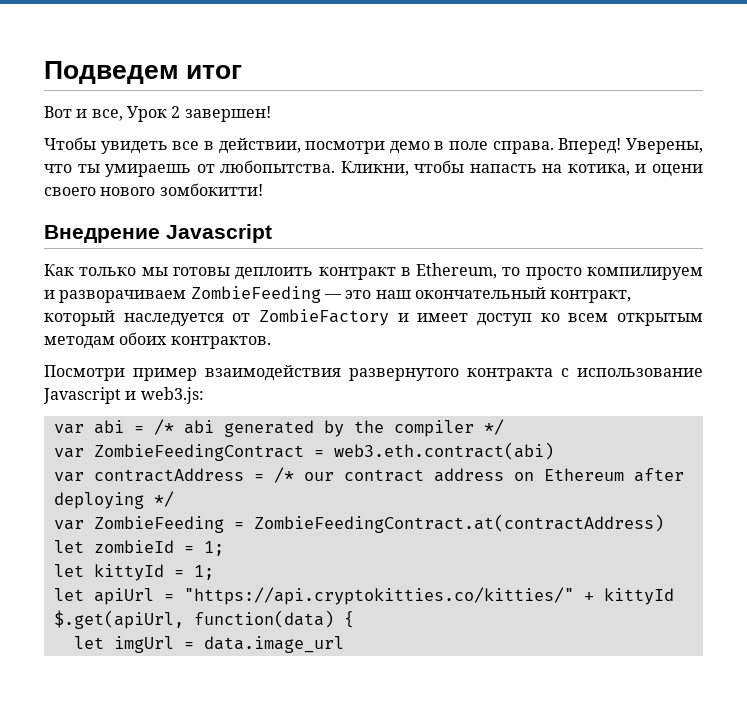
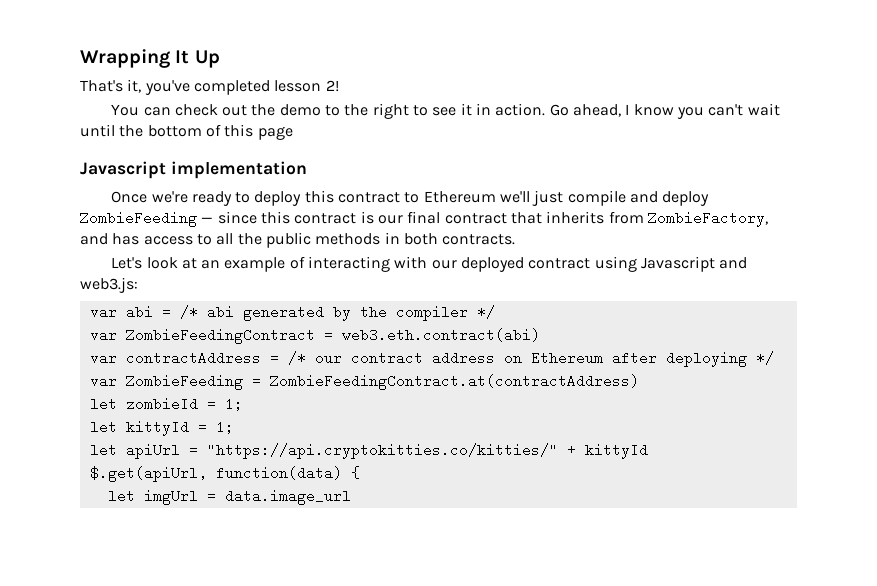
- Подведем итог
- Вот и все, Урок 2 завершен!
- Чтобы увидеть все в действии, посмотри демо в поле справа. Вперед! Уверены, что ты умираешь от любопытства. Кликни, чтобы напасть на котика, и оцени своего нового зомбокитти!
- Внедрение Javascript
- Как только мы готовы деплоить контракт в Ethereum, то просто компилируем и разворачиваем ZombieFeeding — это наш окончательный контракт, который наследуется от ZombieFactory и имеет доступ ко всем открытым методам обоих контрактов.
- Посмотри пример взаимодействия развернутого контракта с использование Javascript и web3.js:
+ Wrapping It Up
+ That's it, you've completed lesson 2!
+ You can check out the demo to the right to see it in action. Go ahead, I know you can't wait until the bottom of this page
+ Javascript implementation
+ Once we're ready to deploy this contract to Ethereum we'll just compile and deploy ZombieFeeding — since this contract is our final contract that inherits from ZombieFactory, and has access to all the public methods in both contracts.
+ Let's look at an example of interacting with our deployed contract using Javascript and web3.js:

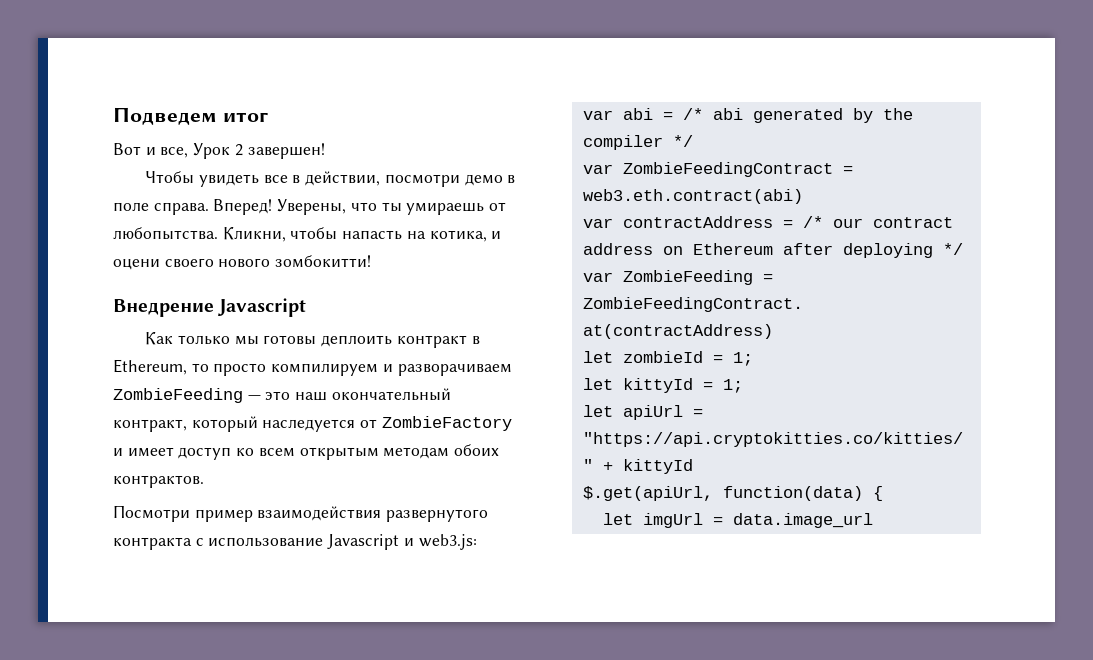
- Wrapping It Up
- That's it, you've completed lesson 2!
- You can check out the demo to the right to see it in action. Go ahead, I know you can't wait until the bottom of this page
- Javascript implementation
- Once we're ready to deploy this contract to Ethereum we'll just compile and deploy ZombieFeeding — since this contract is our final contract that inherits from ZombieFactory, and has access to all the public methods in both contracts.
- Let's look at an example of interacting with our deployed contract using Javascript and web3.js:
+ Подведем итог
+ Вот и все, Урок 2 завершен!
+ Чтобы увидеть все в действии, посмотри демо в поле справа. Вперед! Уверены, что ты умираешь от любопытства. Кликни, чтобы напасть на котика, и оцени своего нового зомбокитти!
+ Внедрение Javascript
+ Как только мы готовы деплоить контракт в Ethereum, то просто компилируем и разворачиваем ZombieFeeding — это наш окончательный контракт, который наследуется от ZombieFactory и имеет доступ ко всем открытым методам обоих контрактов.
+ Посмотри пример взаимодействия развернутого контракта с использование Javascript и web3.js:

